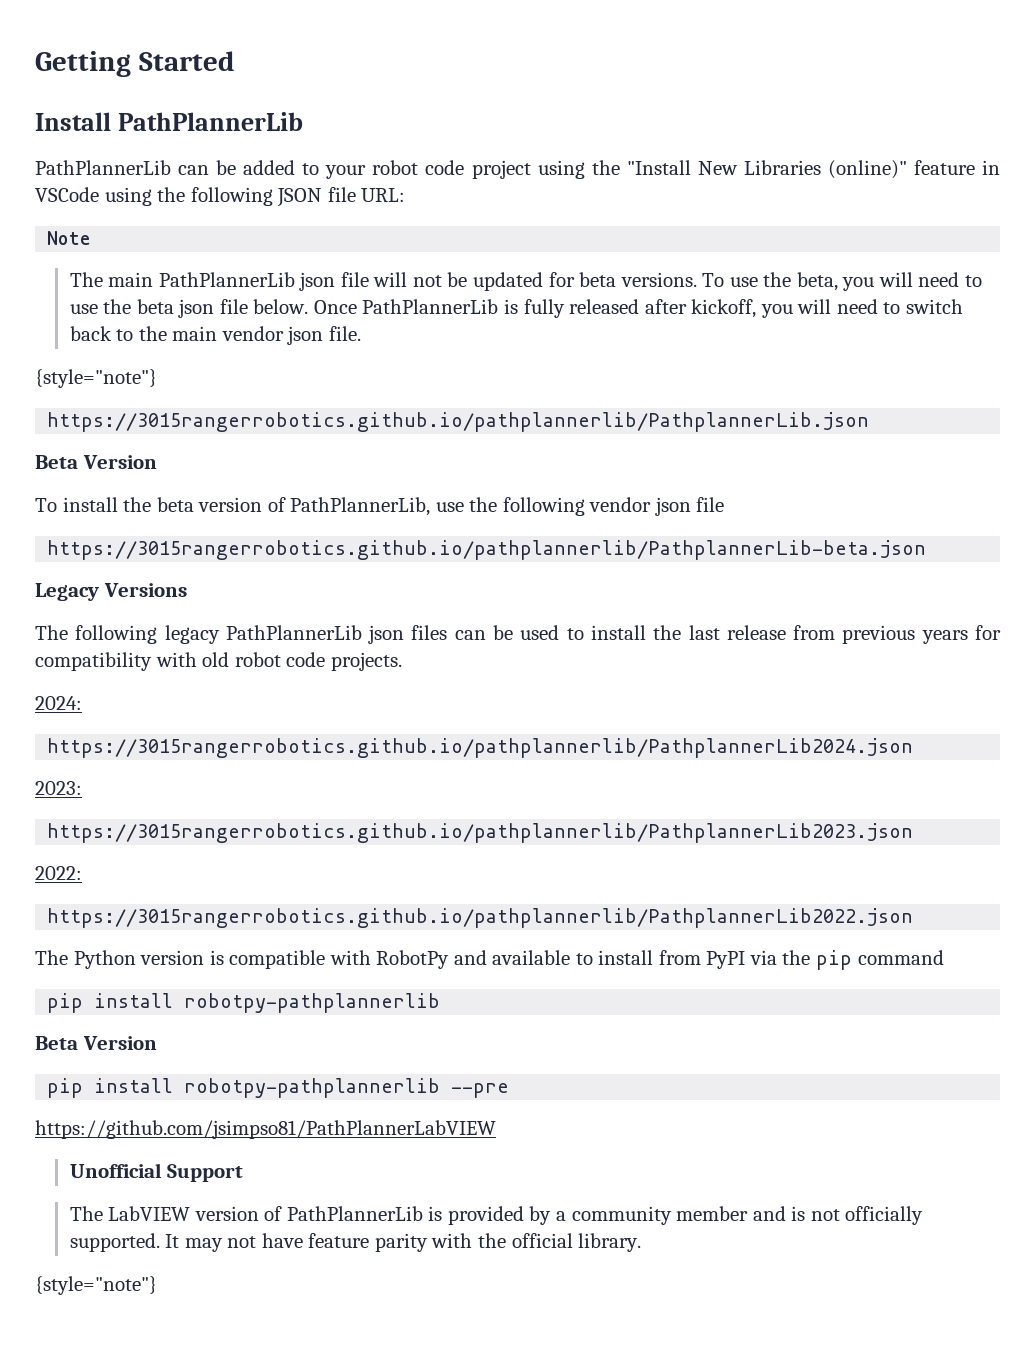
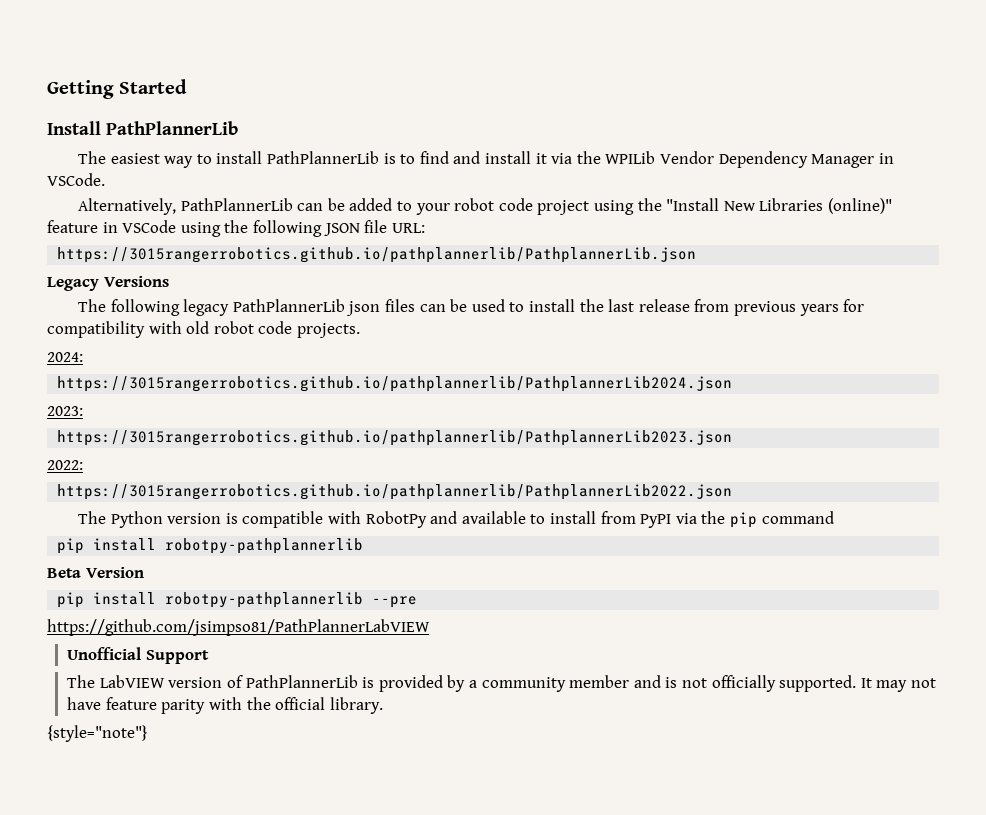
- PathPlannerLib can be added to your robot code project using the "Install New Libraries (online)" feature in VSCode using the following JSON file URL:
+ The easiest way to install PathPlannerLib is to find and install it via the WPILib Vendor Dependency Manager in VSCode.
+ Alternatively, PathPlannerLib can be added to your robot code project using the "Install New Libraries (online)" feature in VSCode using the following JSON file URL:
- Note
- The main PathPlannerLib json file will not be updated for beta versions. To use the beta, you will need to use the beta json file below. Once PathPlannerLib is fully released after kickoff, you will need to switch back to the main vendor json file.
- {style="note"}
  https://3015rangerrobotics.github.io/pathplannerlib/PathplannerLib.json
- Beta Version
- To install the beta version of PathPlannerLib, use the following vendor json file
- https://3015rangerrobotics.github.io/pathplannerlib/PathplannerLib-beta.json

